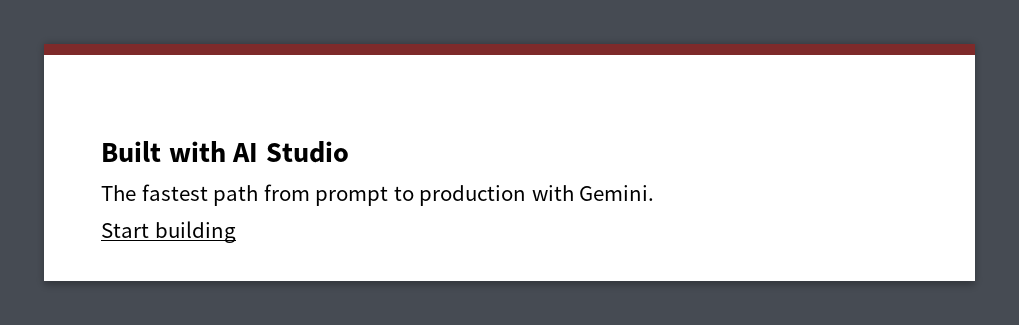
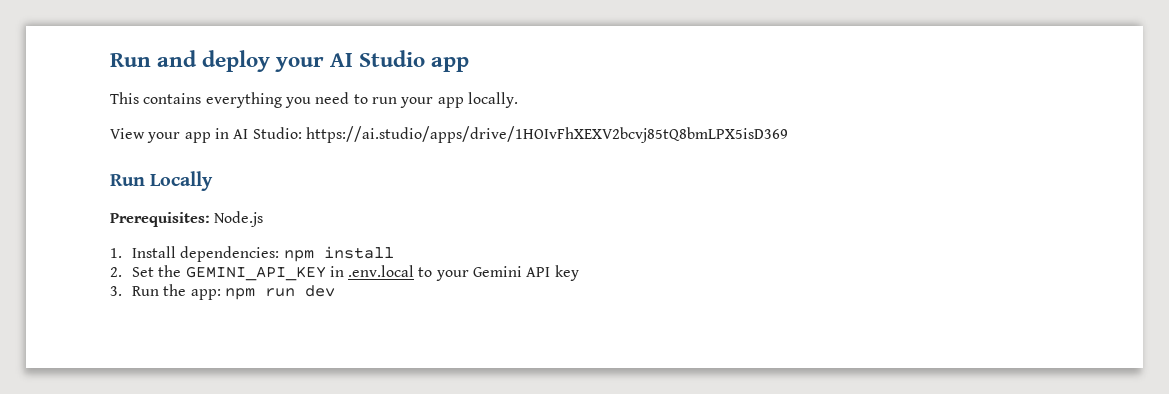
- Built with AI Studio
- The fastest path from prompt to production with Gemini.
- Start building
+ Run and deploy your AI Studio app
+ This contains everything you need to run your app locally.
+ View your app in AI Studio: https://ai.studio/apps/drive/1HOIvFhXEXV2bcvj85tQ8bmLPX5isD369
+ Run Locally
+ Prerequisites: Node.js
+ 1. Install dependencies: npm install
+ 2. Set the GEMINI_API_KEY in .env.local to your Gemini API key
+ 3. Run the app: npm run dev

